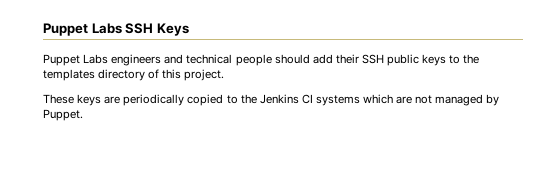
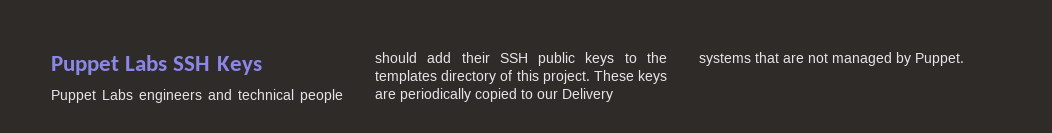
- Puppet Labs engineers and technical people should add their SSH public keys to the templates directory of this project.
- These keys are periodically copied to the Jenkins CI systems which are not managed by Puppet.
+ Puppet Labs engineers and technical people should add their SSH public keys to the templates directory of this project. These keys are periodically copied to our Delivery systems that are not managed by Puppet.

